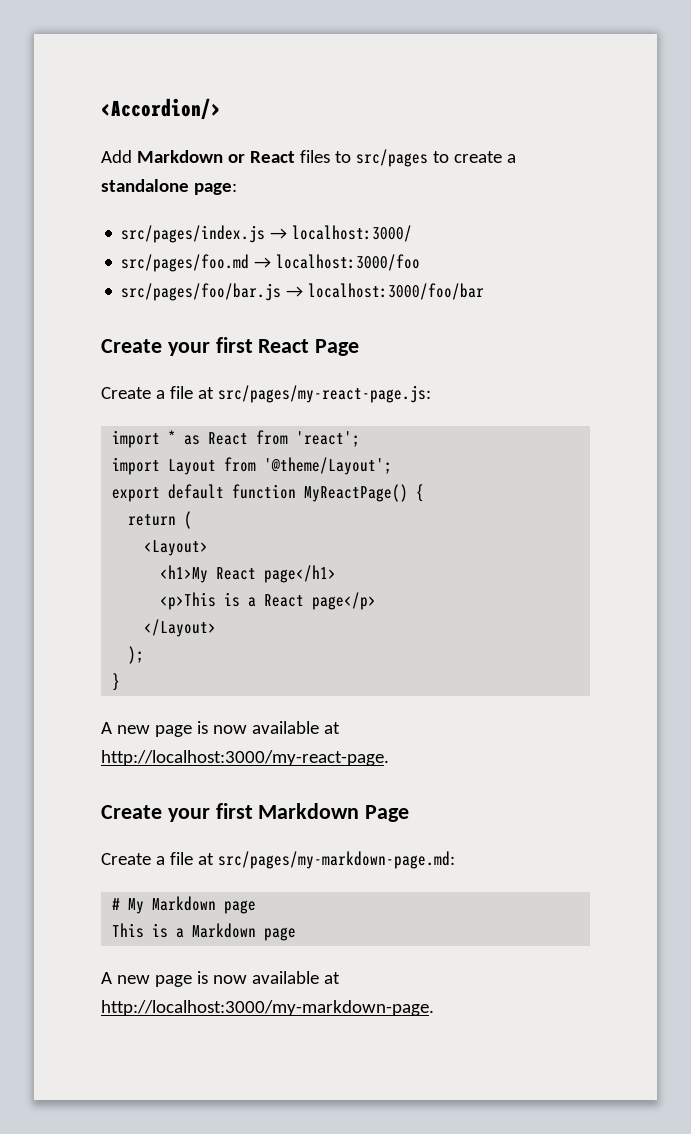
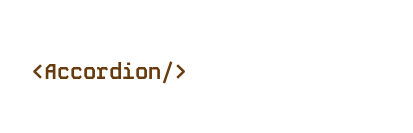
- Add Markdown or React files to src/pages to create a standalone page:
- src/pages/index.js → localhost:3000/
- src/pages/foo.md → localhost:3000/foo
- src/pages/foo/bar.js → localhost:3000/foo/bar
- Create your first React Page
- Create a file at src/pages/my-react-page.js:
- import * as React from 'react';
- import Layout from '@theme/Layout';
- export default function MyReactPage() {
- return (
- <Layout>
- <h1>My React page</h1>
- <p>This is a React page</p>
- </Layout>
- );
- }
- A new page is now available at http://localhost:3000/my-react-page.
- Create your first Markdown Page
- Create a file at src/pages/my-markdown-page.md:
- # My Markdown page
- This is a Markdown page
- A new page is now available at http://localhost:3000/my-markdown-page.

